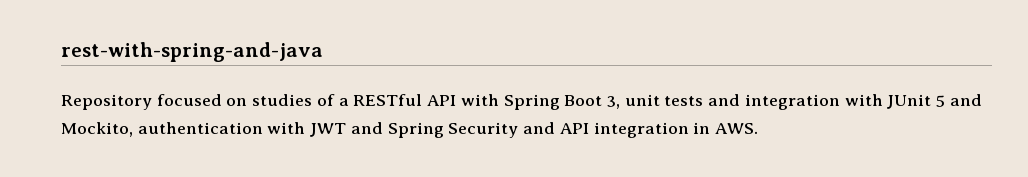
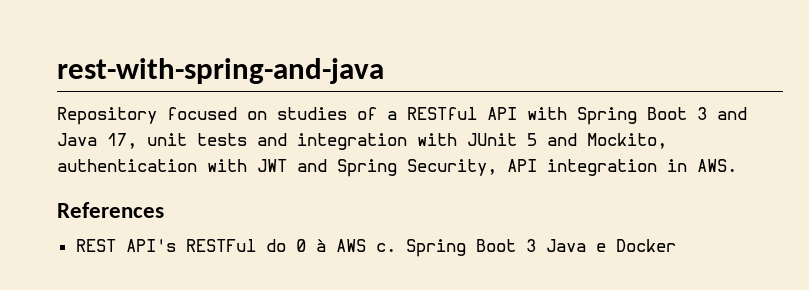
- Repository focused on studies of a RESTful API with Spring Boot 3, unit tests and integration with JUnit 5 and Mockito, authentication with JWT and Spring Security and API integration in AWS.
+ Repository focused on studies of a RESTful API with Spring Boot 3 and Java 17, unit tests and integration with JUnit 5 and Mockito, authentication with JWT and Spring Security, API integration in AWS.
+ References
+ REST API's RESTFul do 0 à AWS c. Spring Boot 3 Java e Docker

